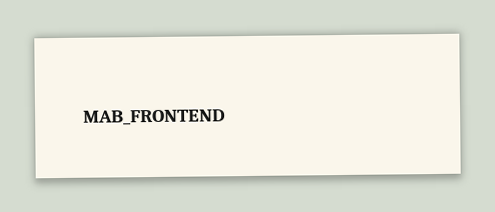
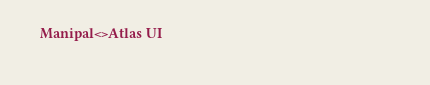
- MAB_FRONTEND
+ Manipal<>Atlas UI

